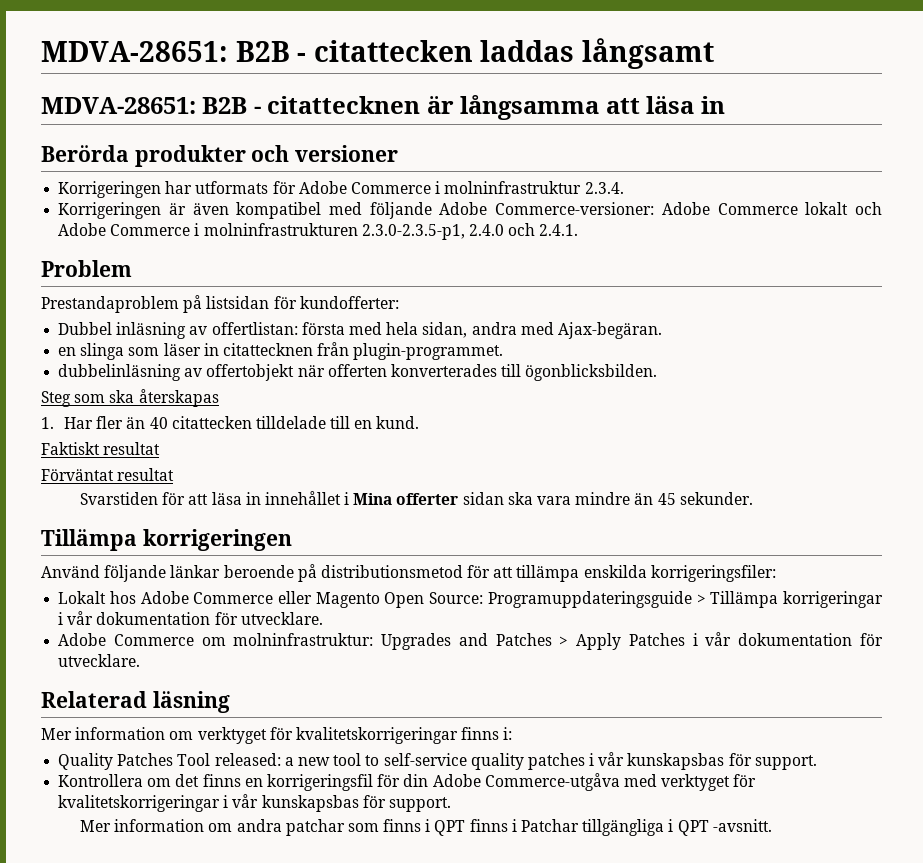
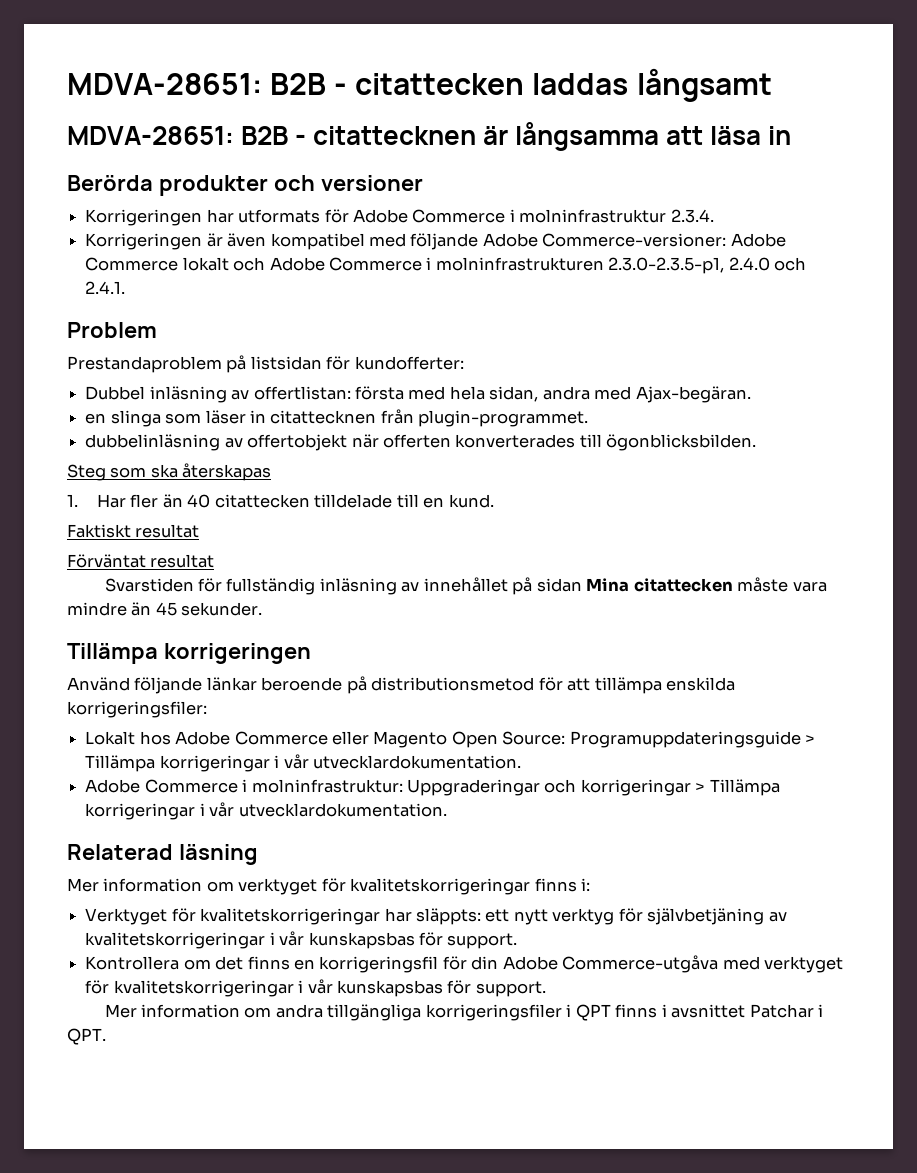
- Svarstiden för att läsa in innehållet i Mina offerter sidan ska vara mindre än 45 sekunder.
+ Svarstiden för fullständig inläsning av innehållet på sidan Mina citattecken måste vara mindre än 45 sekunder.
- Lokalt hos Adobe Commerce eller Magento Open Source: Programuppdateringsguide > Tillämpa korrigeringar i vår dokumentation för utvecklare.
- Adobe Commerce om molninfrastruktur: Upgrades and Patches > Apply Patches i vår dokumentation för utvecklare.
+ Lokalt hos Adobe Commerce eller Magento Open Source: Programuppdateringsguide > Tillämpa korrigeringar i vår utvecklardokumentation.
+ Adobe Commerce i molninfrastruktur: Uppgraderingar och korrigeringar > Tillämpa korrigeringar i vår utvecklardokumentation.
- Quality Patches Tool released: a new tool to self-service quality patches i vår kunskapsbas för support.
+ Verktyget för kvalitetskorrigeringar har släppts: ett nytt verktyg för självbetjäning av kvalitetskorrigeringar i vår kunskapsbas för support.
- Mer information om andra patchar som finns i QPT finns i Patchar tillgängliga i QPT -avsnitt.
+ Mer information om andra tillgängliga korrigeringsfiler i QPT finns i avsnittet Patchar i QPT.

